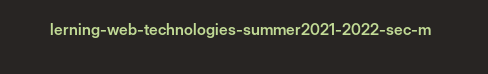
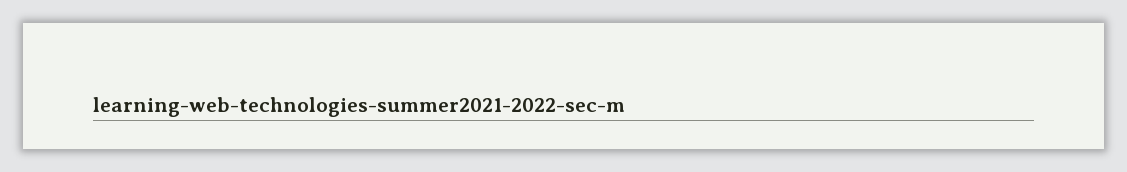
- lerning-web-technologies-summer2021-2022-sec-m
+ learning-web-technologies-summer2021-2022-sec-m

